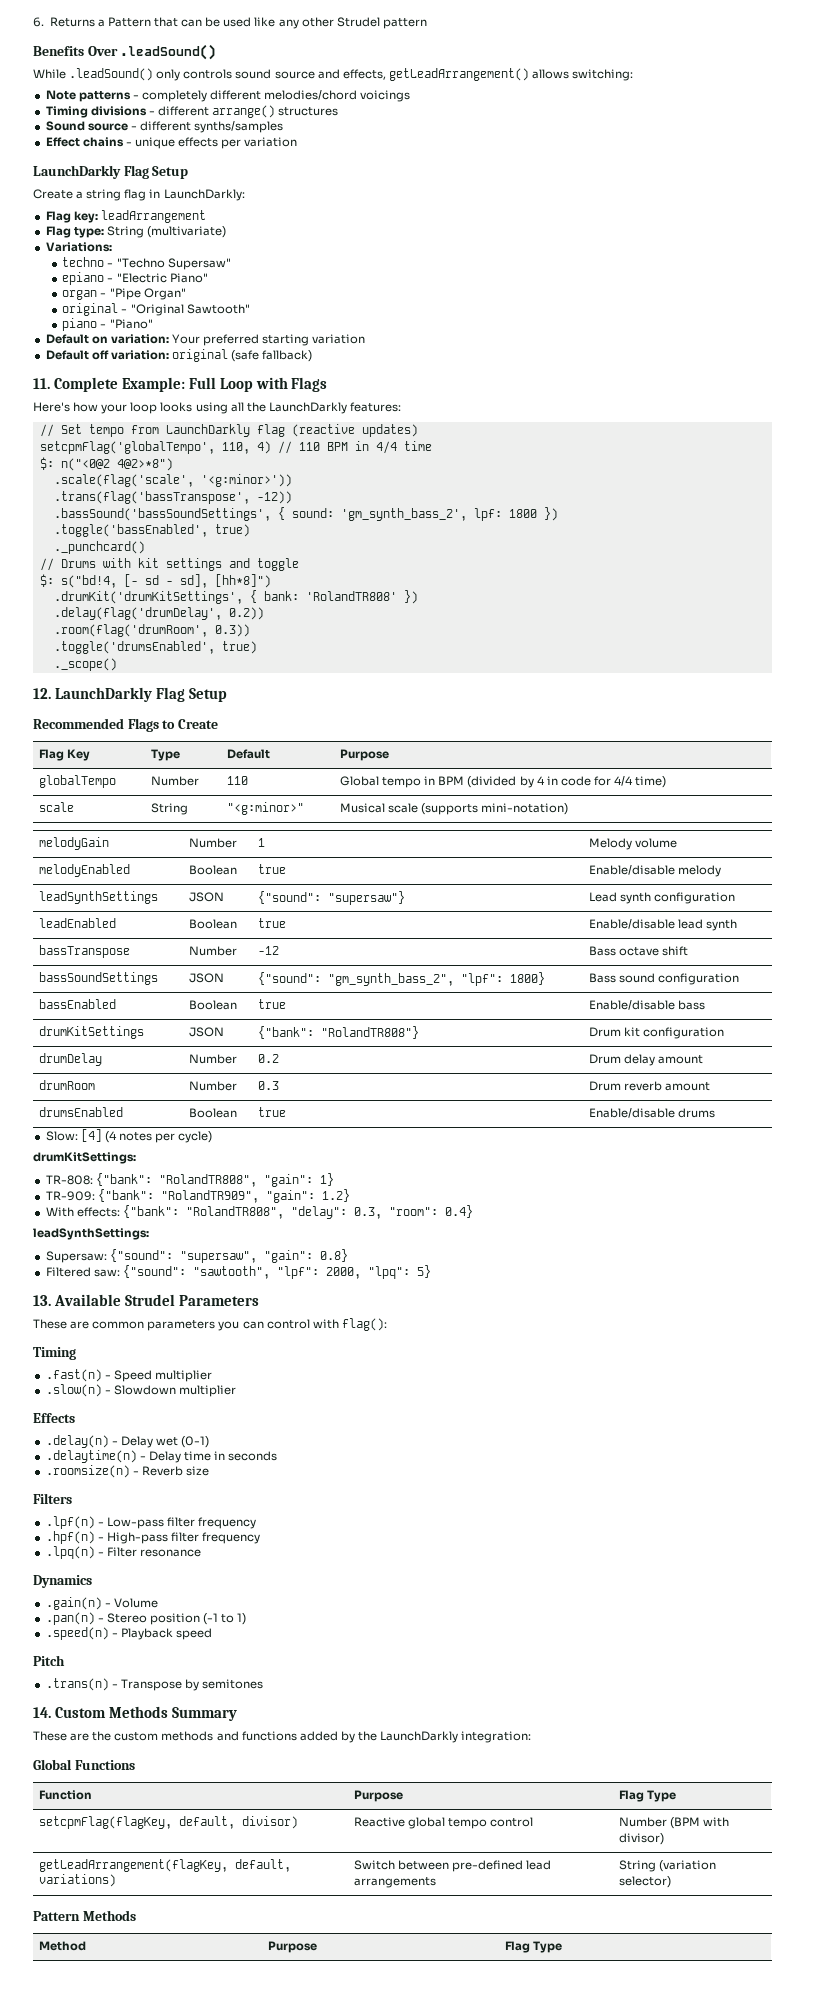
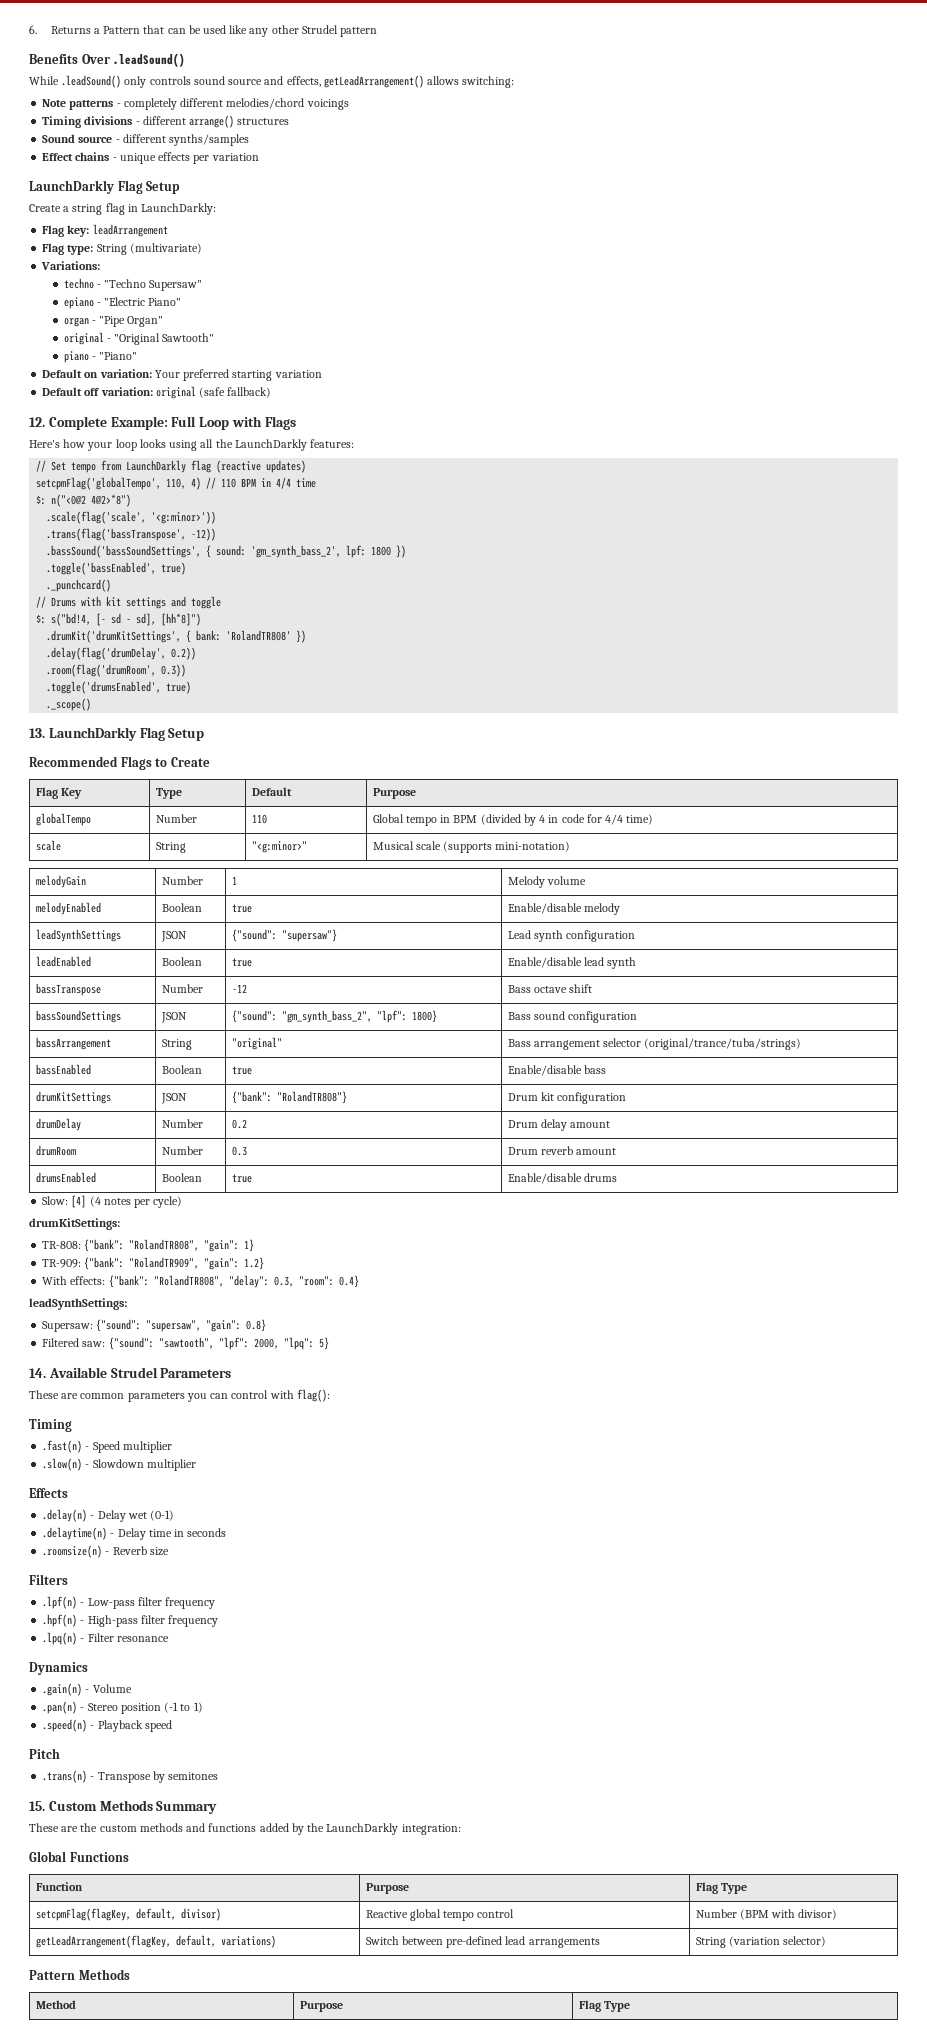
- 11. Complete Example: Full Loop with Flags
+ 12. Complete Example: Full Loop with Flags
- 12. LaunchDarkly Flag Setup
+ 13. LaunchDarkly Flag Setup
+ bassArrangement | String | "original" | Bass arrangement selector (original/trance/tuba/strings)
- 13. Available Strudel Parameters
+ 14. Available Strudel Parameters
- 14. Custom Methods Summary
+ 15. Custom Methods Summary

